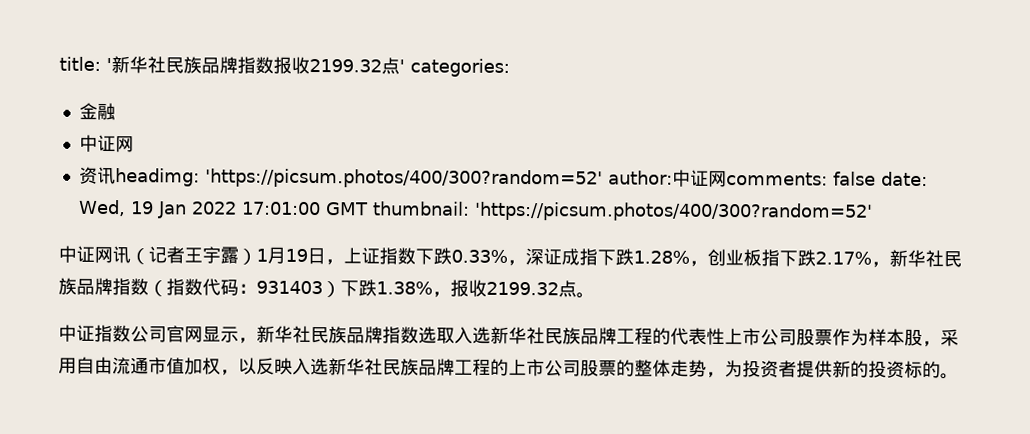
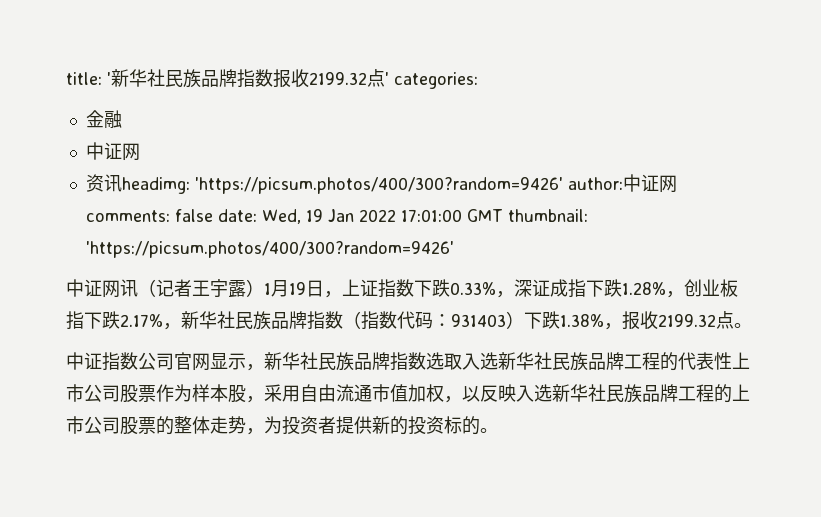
- 资讯headimg: 'https://picsum.photos/400/300?random=52' author:中证网comments: false date: Wed, 19 Jan 2022 17:01:00 GMT thumbnail: 'https://picsum.photos/400/300?random=52'
+ 资讯headimg: 'https://picsum.photos/400/300?random=9426' author:中证网comments: false date: Wed, 19 Jan 2022 17:01:00 GMT thumbnail: 'https://picsum.photos/400/300?random=9426'

